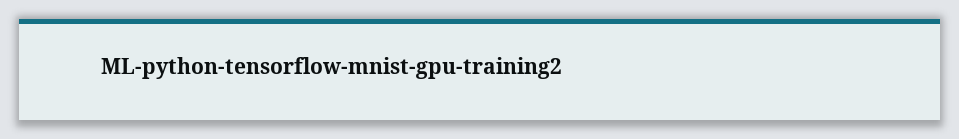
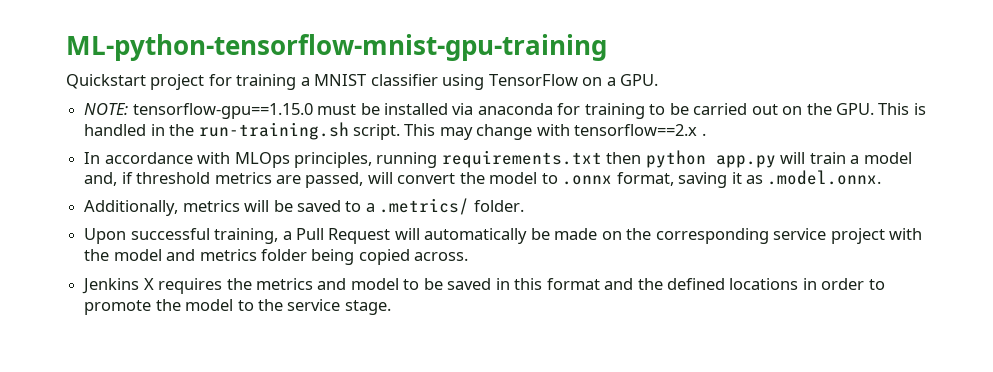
- ML-python-tensorflow-mnist-gpu-training2
+ ML-python-tensorflow-mnist-gpu-training
+ Quickstart project for training a MNIST classifier using TensorFlow on a GPU.
+ NOTE: tensorflow-gpu==1.15.0 must be installed via anaconda for training to be carried out on the GPU. This is handled in the run-training.sh script. This may change with tensorflow==2.x .
+ In accordance with MLOps principles, running requirements.txt then python app.py will train a model and, if threshold metrics are passed, will convert the model to .onnx format, saving it as .model.onnx.
+ Additionally, metrics will be saved to a .metrics/ folder.
+ Upon successful training, a Pull Request will automatically be made on the corresponding service project with the model and metrics folder being copied across.
+ Jenkins X requires the metrics and model to be saved in this format and the defined locations in order to promote the model to the service stage.

